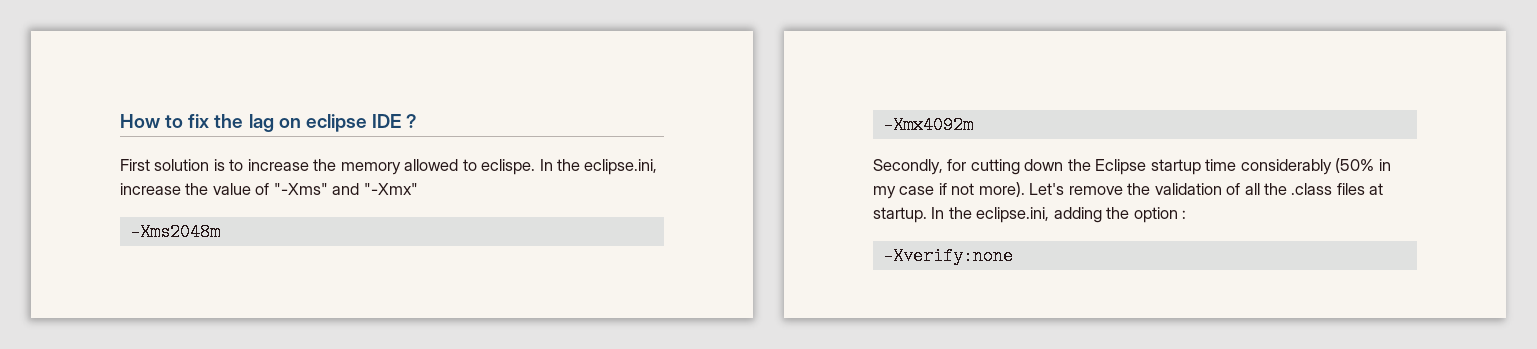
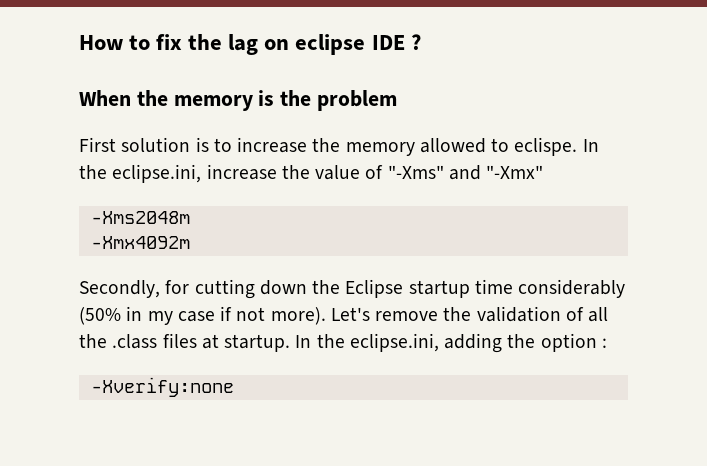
+ When the memory is the problem

